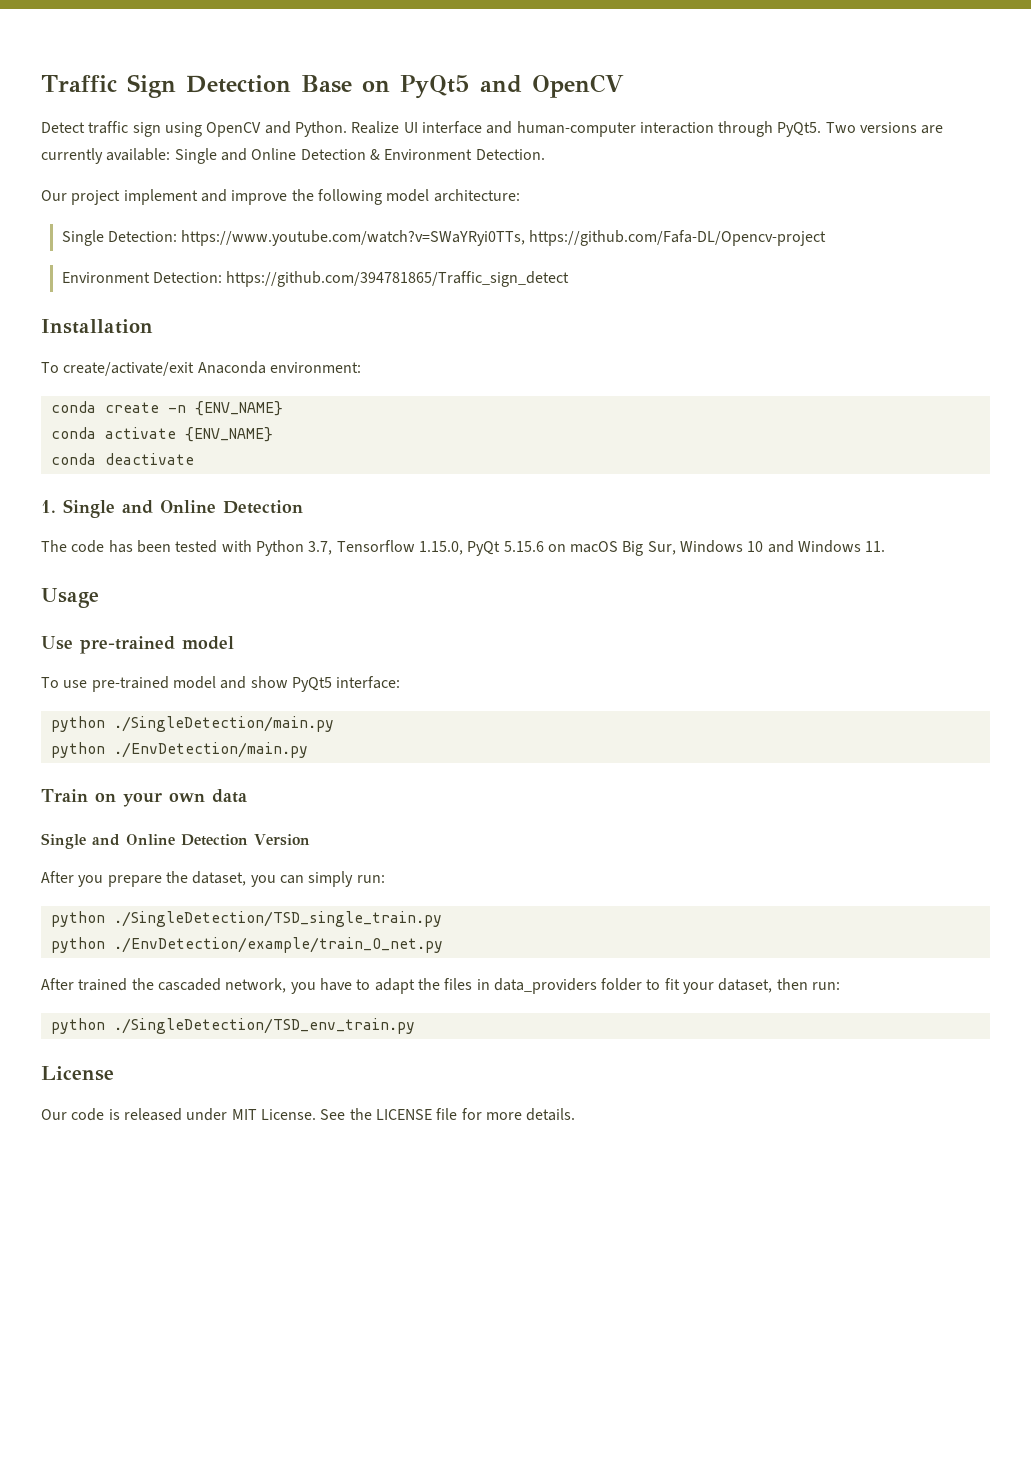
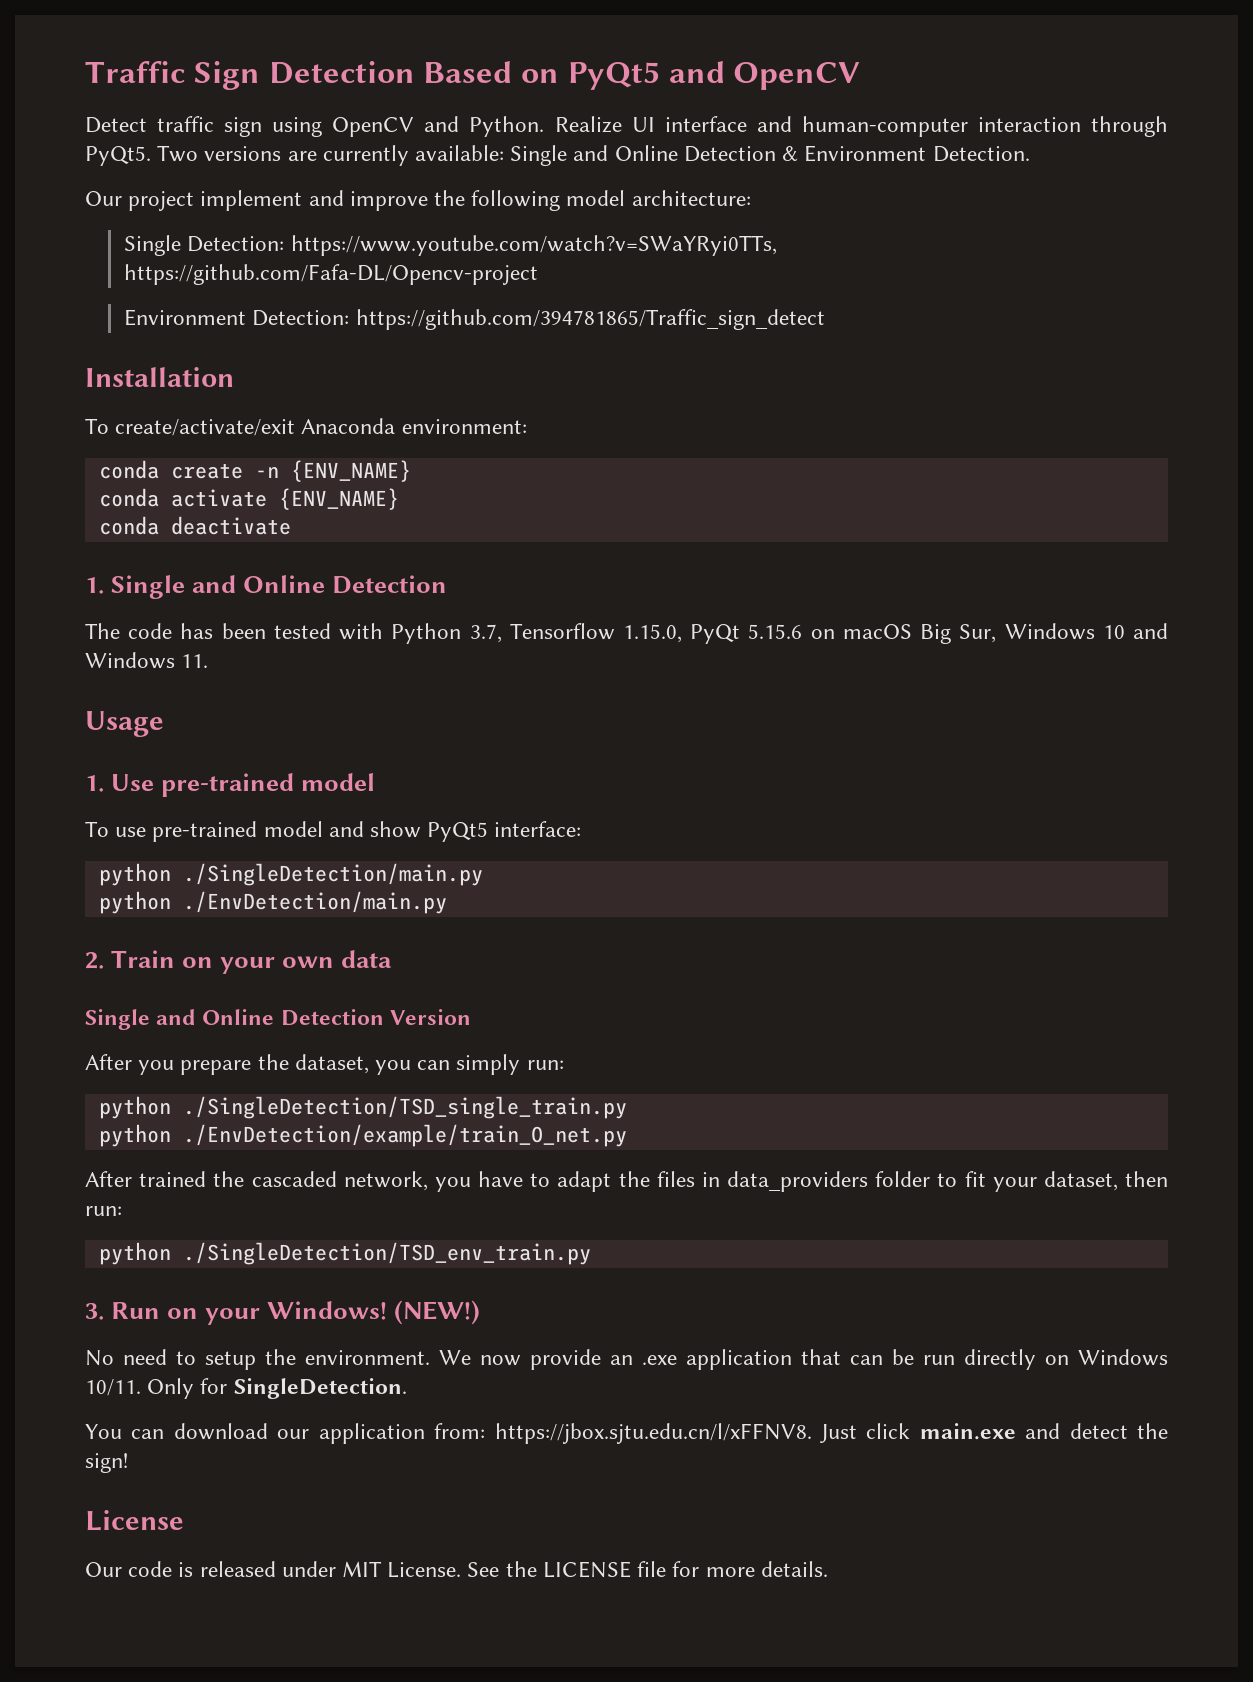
- Traffic Sign Detection Base on PyQt5 and OpenCV
+ Traffic Sign Detection Based on PyQt5 and OpenCV
- Use pre-trained model
+ 1. Use pre-trained model
- Train on your own data
+ 2. Train on your own data
+ 3. Run on your Windows! (NEW!)
+ No need to setup the environment. We now provide an .exe application that can be run directly on Windows 10/11. Only for SingleDetection.
+ You can download our application from: https://jbox.sjtu.edu.cn/l/xFFNV8. Just click main.exe and detect the sign!

